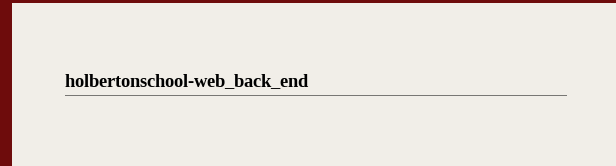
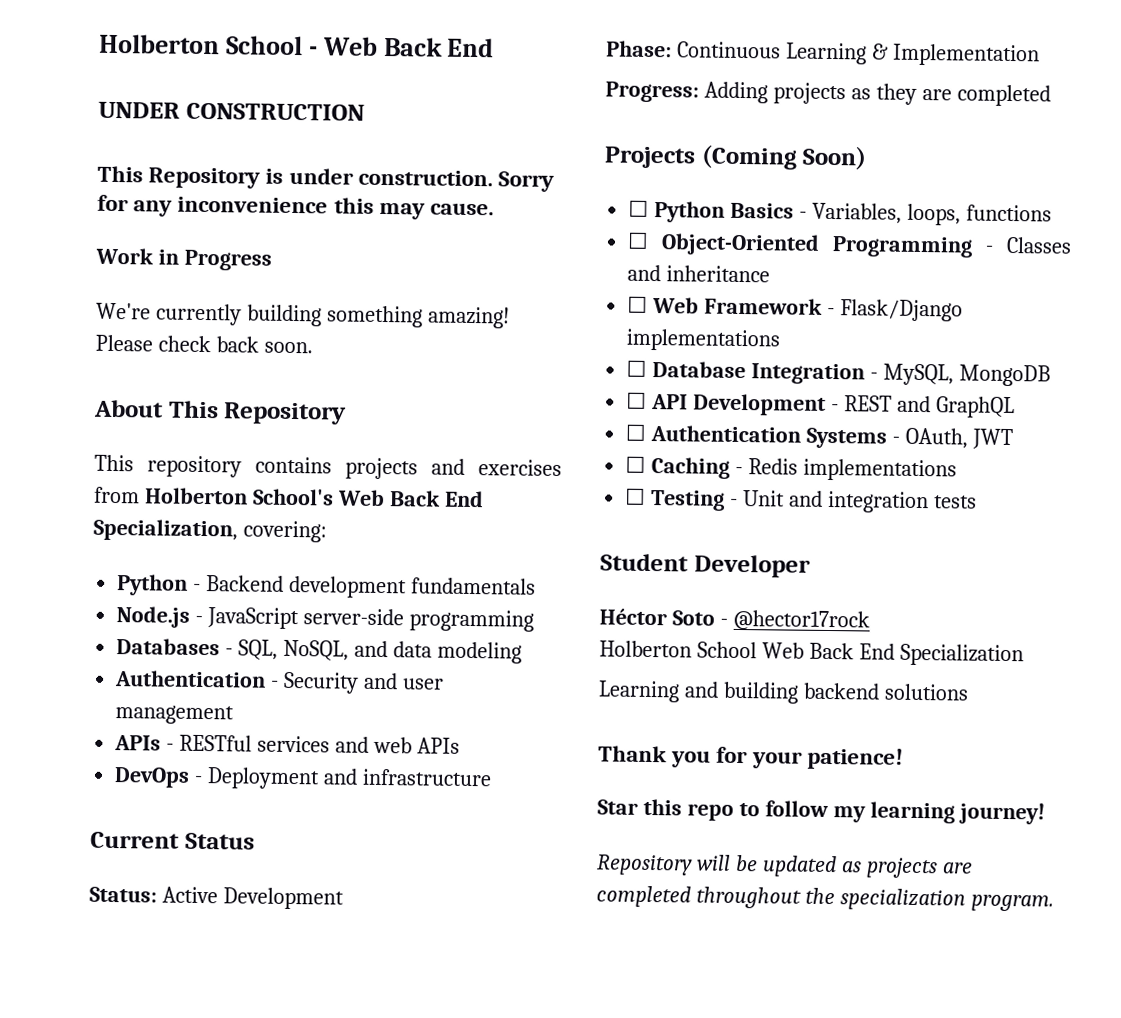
- holbertonschool-web_back_end
+ Holberton School - Web Back End
+ UNDER CONSTRUCTION
+ This Repository is under construction. Sorry for any inconvenience this may cause.
+ Work in Progress
+ We're currently building something amazing! Please check back soon.
+ About This Repository
+ This repository contains projects and exercises from Holberton School's Web Back End Specialization, covering:
+ Python - Backend development fundamentals
+ Node.js - JavaScript server-side programming
+ Databases - SQL, NoSQL, and data modeling
+ Authentication - Security and user management
+ APIs - RESTful services and web APIs
+ DevOps - Deployment and infrastructure
+ Current Status
+ Status: Active Development
+ Phase: Continuous Learning & Implementation
+ Progress: Adding projects as they are completed
+ Projects (Coming Soon)
+ ☐ Python Basics - Variables, loops, functions
+ ☐ Object-Oriented Programming - Classes and inheritance
+ ☐ Web Framework - Flask/Django implementations
+ ☐ Database Integration - MySQL, MongoDB
+ ☐ API Development - REST and GraphQL
+ ☐ Authentication Systems - OAuth, JWT
+ ☐ Caching - Redis implementations
+ ☐ Testing - Unit and integration tests
+ Student Developer
+ Héctor Soto - @hector17rock
+ Holberton School Web Back End Specialization
+ Learning and building backend solutions
+ Thank you for your patience!
+ Star this repo to follow my learning journey!
+ Repository will be updated as projects are completed throughout the specialization program.

